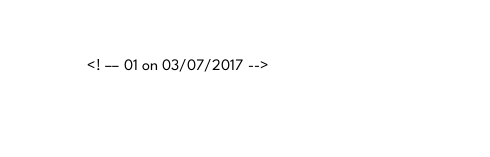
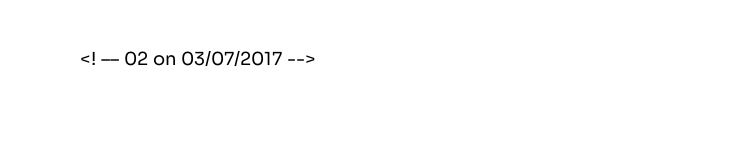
- –– 01 on 03/07/2017 -->
+ –– 02 on 03/07/2017 -->

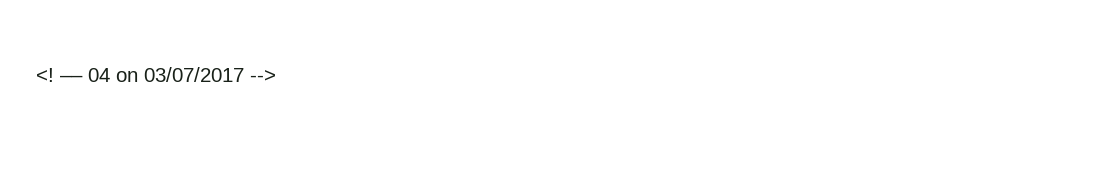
- –– 02 on 03/07/2017 -->
+ –– 04 on 03/07/2017 -->

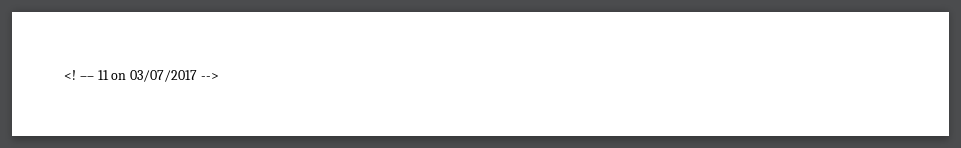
- –– 04 on 03/07/2017 -->
+ –– 11 on 03/07/2017 -->

